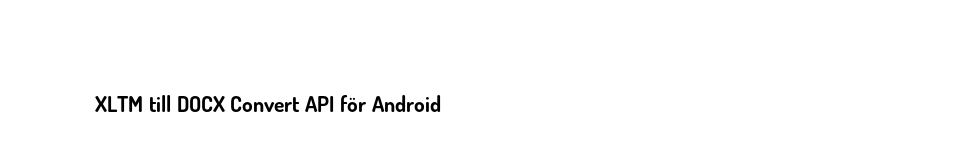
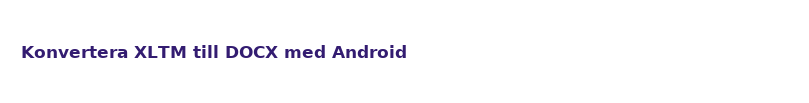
- XLTM till DOCX Convert API för Android
+ Konvertera XLTM till DOCX med Android

